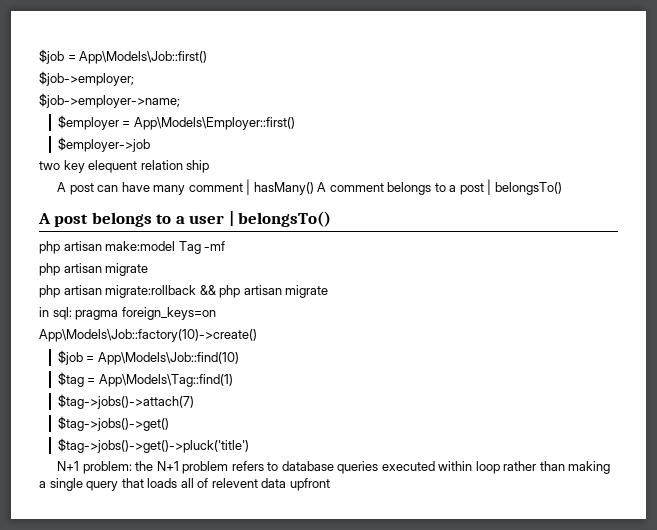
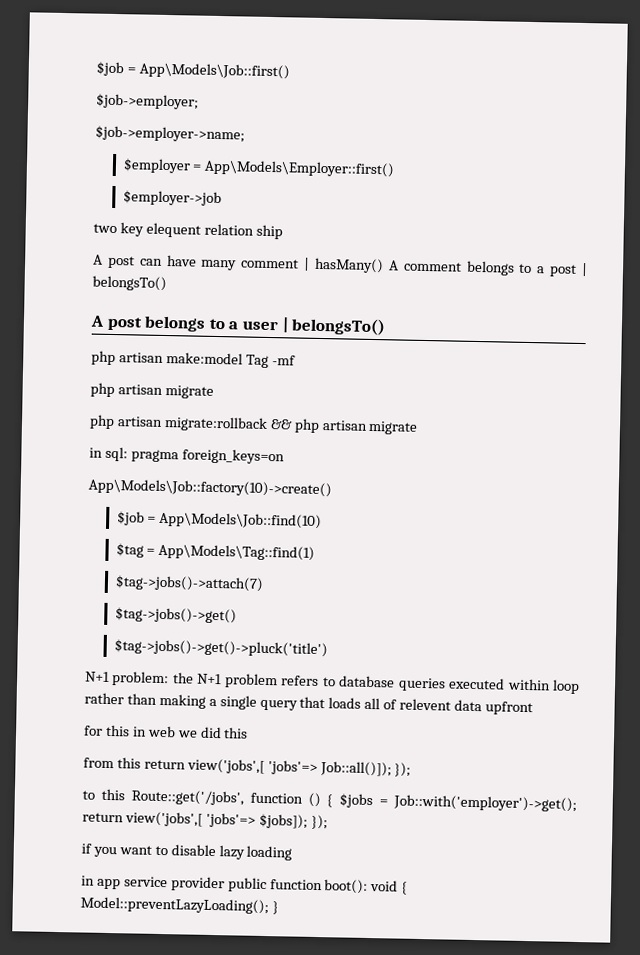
+ for this in web we did this
+ from this return view('jobs',[ 'jobs'=> Job::all()]); });
+ to this Route::get('/jobs', function () { $jobs = Job::with('employer')->get(); return view('jobs',[ 'jobs'=> $jobs]); });
+ if you want to disable lazy loading
+ in app service provider public function boot(): void { Model::preventLazyLoading(); }

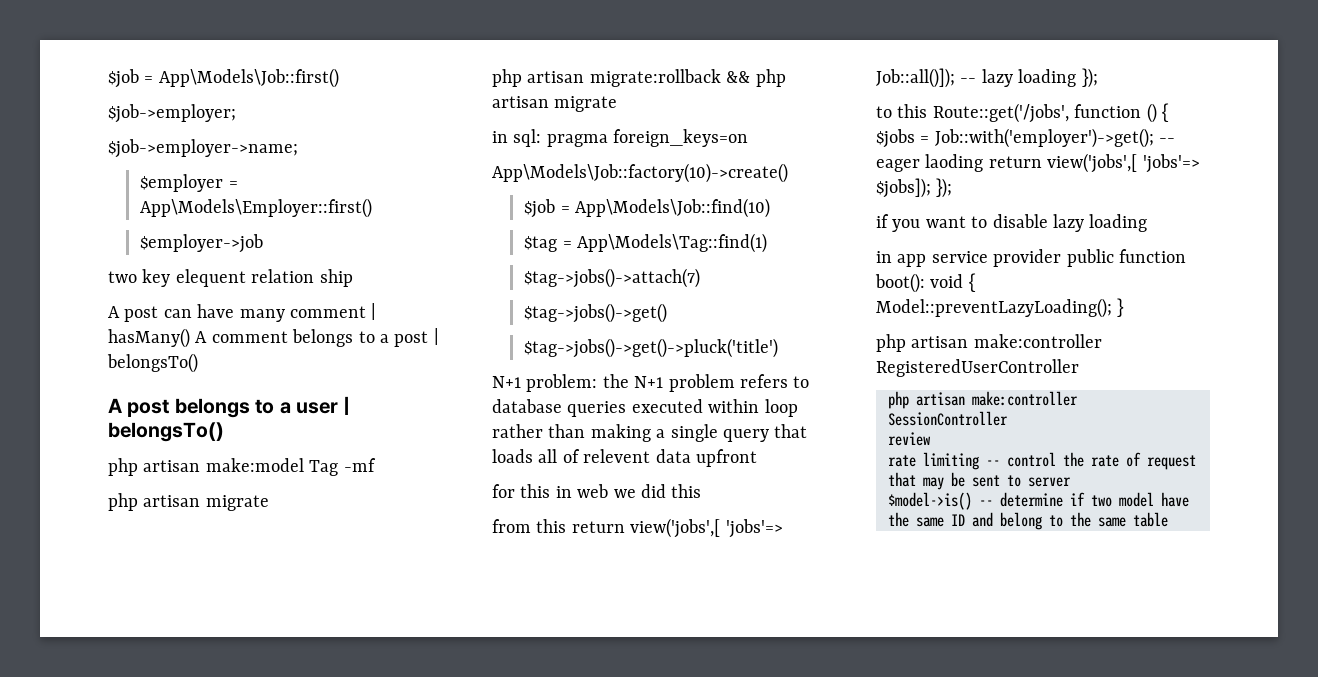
- from this return view('jobs',[ 'jobs'=> Job::all()]); });
+ from this return view('jobs',[ 'jobs'=> Job::all()]); -- lazy loading });
- to this Route::get('/jobs', function () { $jobs = Job::with('employer')->get(); return view('jobs',[ 'jobs'=> $jobs]); });
+ to this Route::get('/jobs', function () { $jobs = Job::with('employer')->get(); -- eager laoding return view('jobs',[ 'jobs'=> $jobs]); });
+ php artisan make:controller RegisteredUserController
+ php artisan make:controller SessionController
+ review
+ rate limiting -- control the rate of request that may be sent to server
+ $model->is() -- determine if two model have the same ID and belong to the same table

